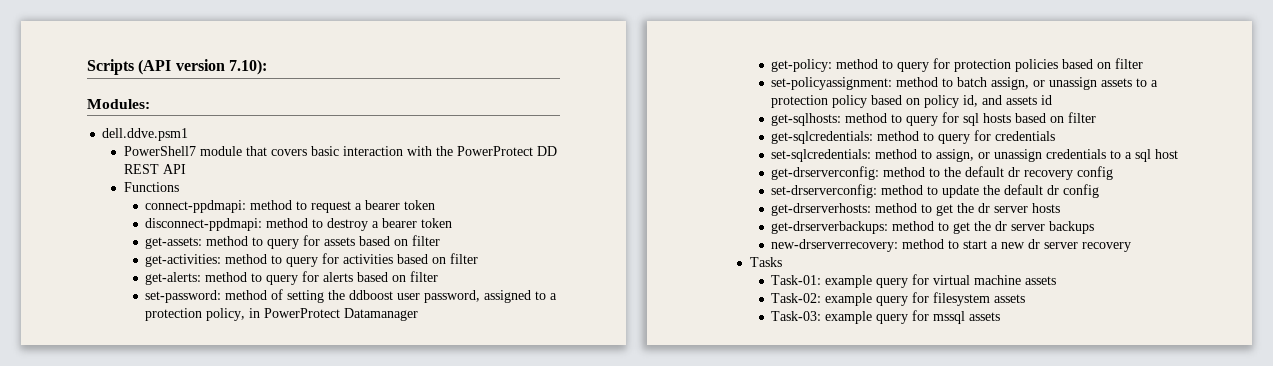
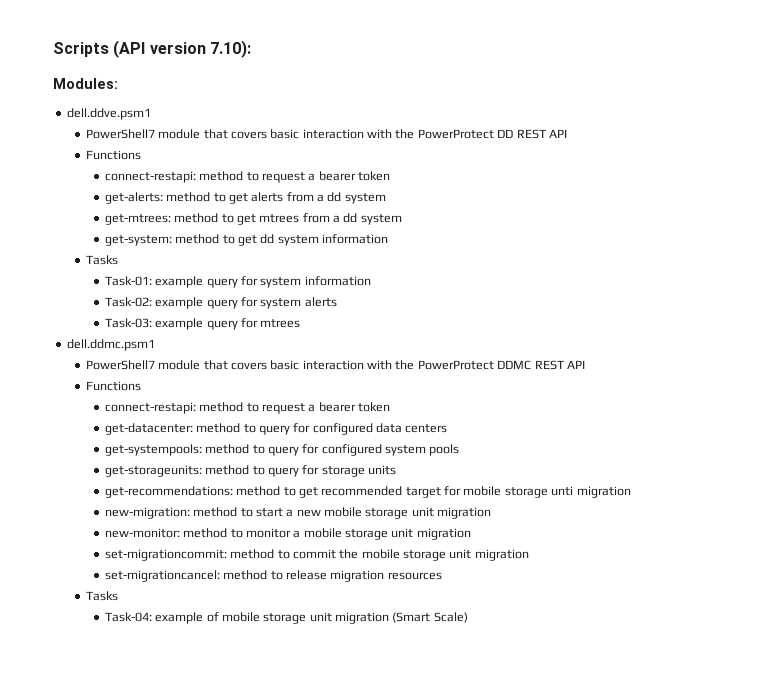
  PowerShell7 module that covers basic interaction with the PowerProtect DD REST API
  Functions
- connect-ppdmapi: method to request a bearer token
- disconnect-ppdmapi: method to destroy a bearer token
- get-assets: method to query for assets based on filter
- get-activities: method to query for activities based on filter
- get-alerts: method to query for alerts based on filter
- set-password: method of setting the ddboost user password, assigned to a protection policy, in PowerProtect Datamanager
- get-policy: method to query for protection policies based on filter
- set-policyassignment: method to batch assign, or unassign assets to a protection policy based on policy id, and assets id
- get-sqlhosts: method to query for sql hosts based on filter
- get-sqlcredentials: method to query for credentials
- set-sqlcredentials: method to assign, or unassign credentials to a sql host
- get-drserverconfig: method to the default dr recovery config
- set-drserverconfig: method to update the default dr config
- get-drserverhosts: method to get the dr server hosts
- get-drserverbackups: method to get the dr server backups
- new-drserverrecovery: method to start a new dr server recovery
+ connect-restapi: method to request a bearer token
+ get-alerts: method to get alerts from a dd system
+ get-mtrees: method to get mtrees from a dd system
+ get-system: method to get dd system information
- Task-01: example query for virtual machine assets
+ Task-01: example query for system information
- Task-02: example query for filesystem assets
+ Task-02: example query for system alerts
- Task-03: example query for mssql assets
+ Task-03: example query for mtrees
+ dell.ddmc.psm1
+ PowerShell7 module that covers basic interaction with the PowerProtect DDMC REST API
+ Functions
+ connect-restapi: method to request a bearer token
+ get-datacenter: method to query for configured data centers
+ get-systempools: method to query for configured system pools
+ get-storageunits: method to query for storage units
+ get-recommendations: method to get recommended target for mobile storage unti migration
+ new-migration: method to start a new mobile storage unit migration
+ new-monitor: method to monitor a mobile storage unit migration
+ set-migrationcommit: method to commit the mobile storage unit migration
+ set-migrationcancel: method to release migration resources
+ Tasks
+ Task-04: example of mobile storage unit migration (Smart Scale)

